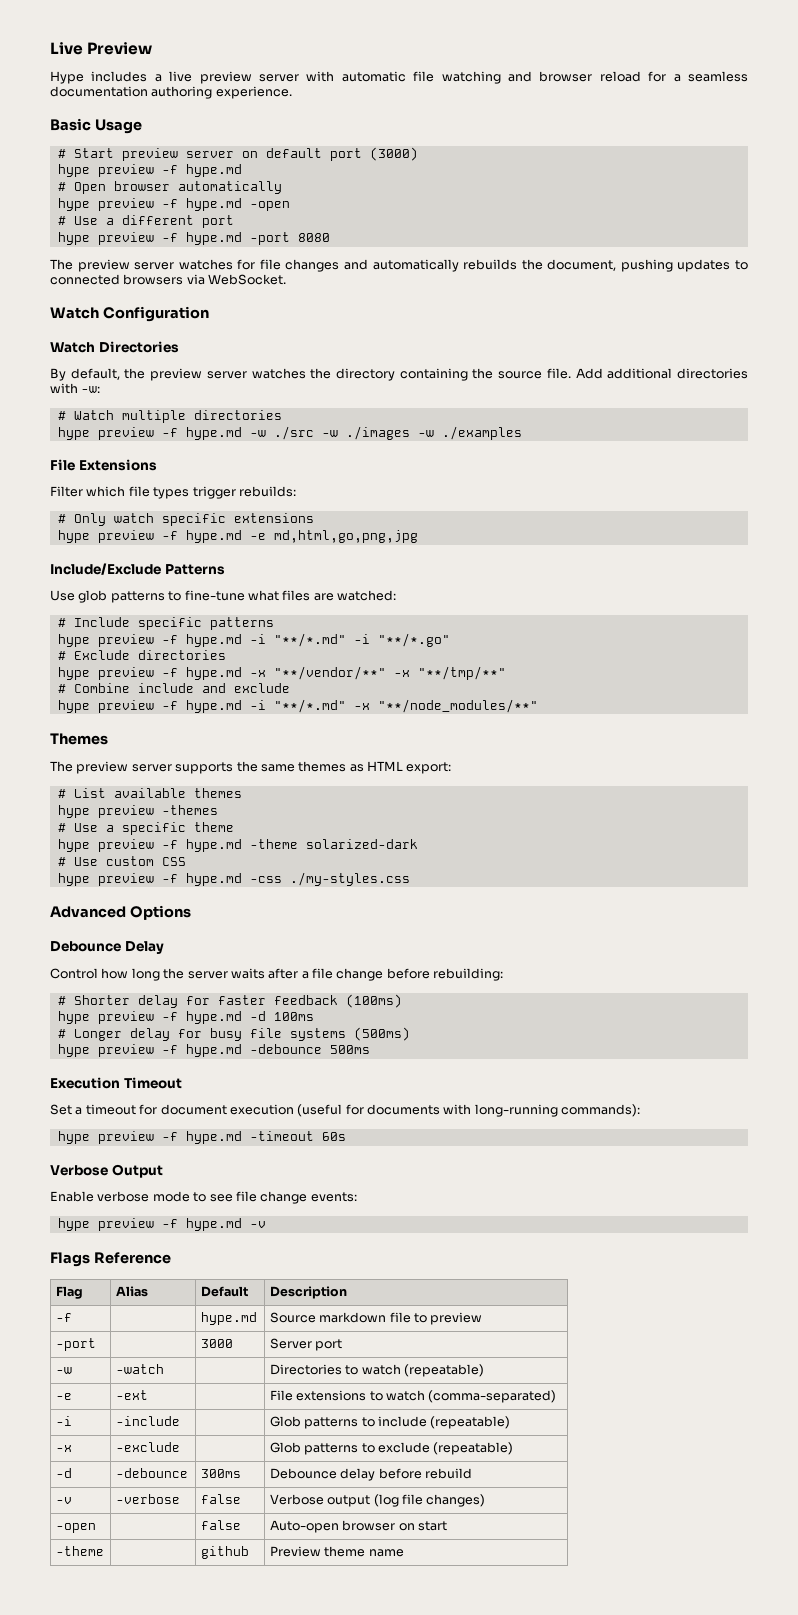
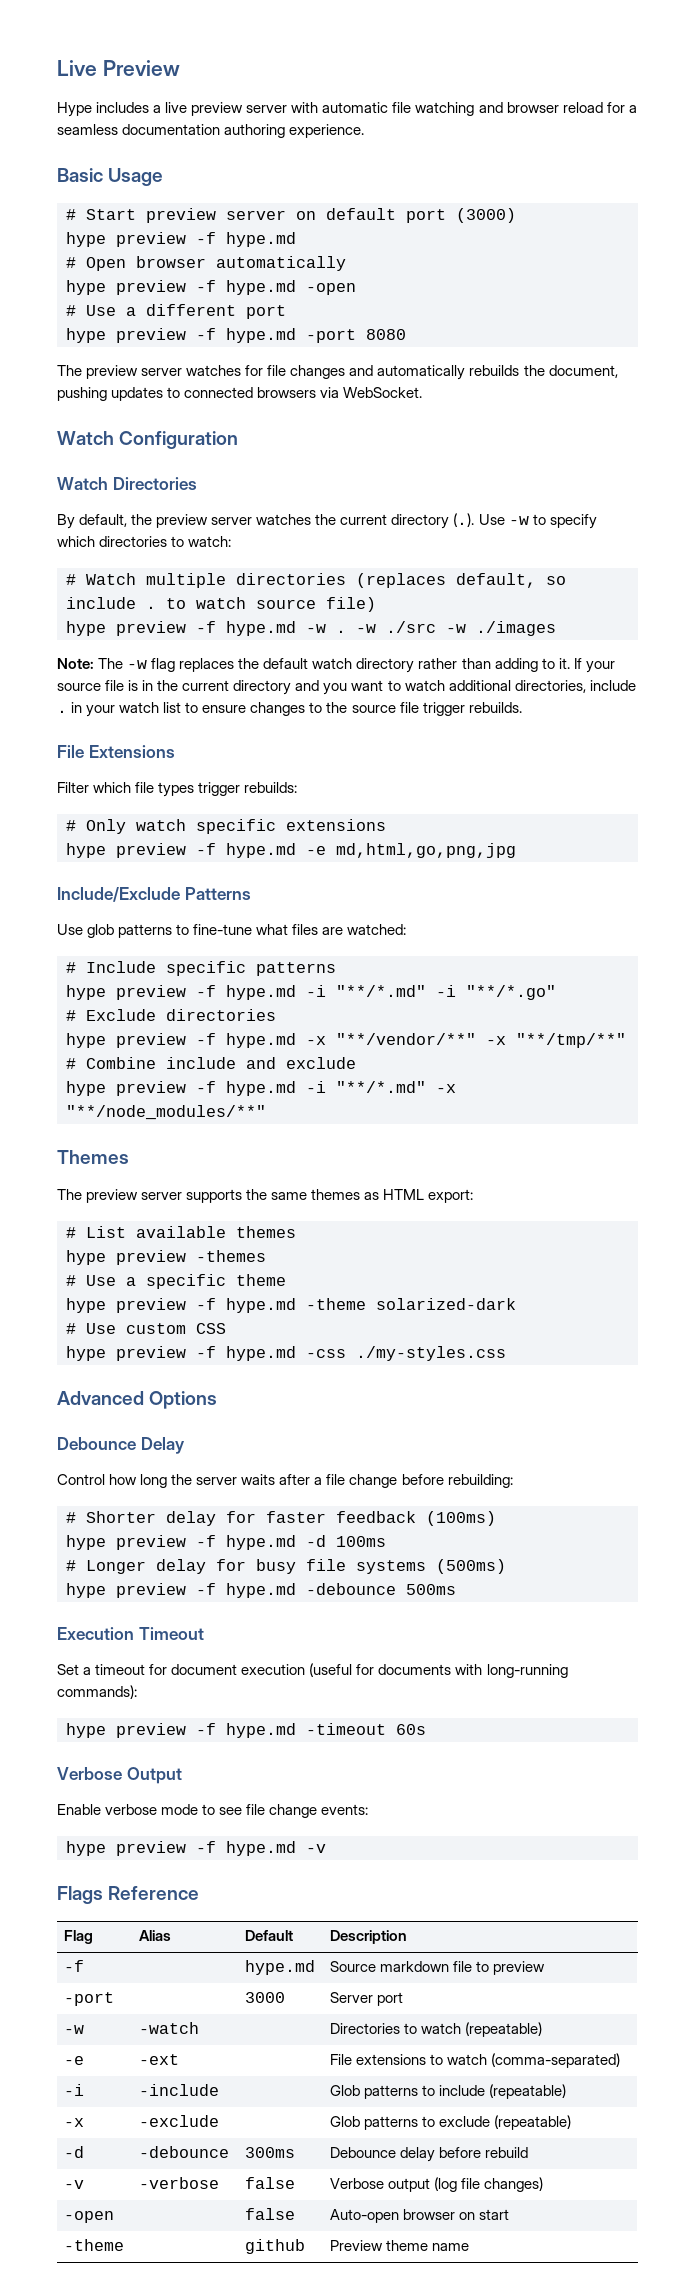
- By default, the preview server watches the directory containing the source file. Add additional directories with -w:
- # Watch multiple directories
+ By default, the preview server watches the current directory (.). Use -w to specify which directories to watch:
+ # Watch multiple directories (replaces default, so include . to watch source file)
- hype preview -f hype.md -w ./src -w ./images -w ./examples
+ hype preview -f hype.md -w . -w ./src -w ./images
+ Note: The -w flag replaces the default watch directory rather than adding to it. If your source file is in the current directory and you want to watch additional directories, include . in your watch list to ensure changes to the source file trigger rebuilds.

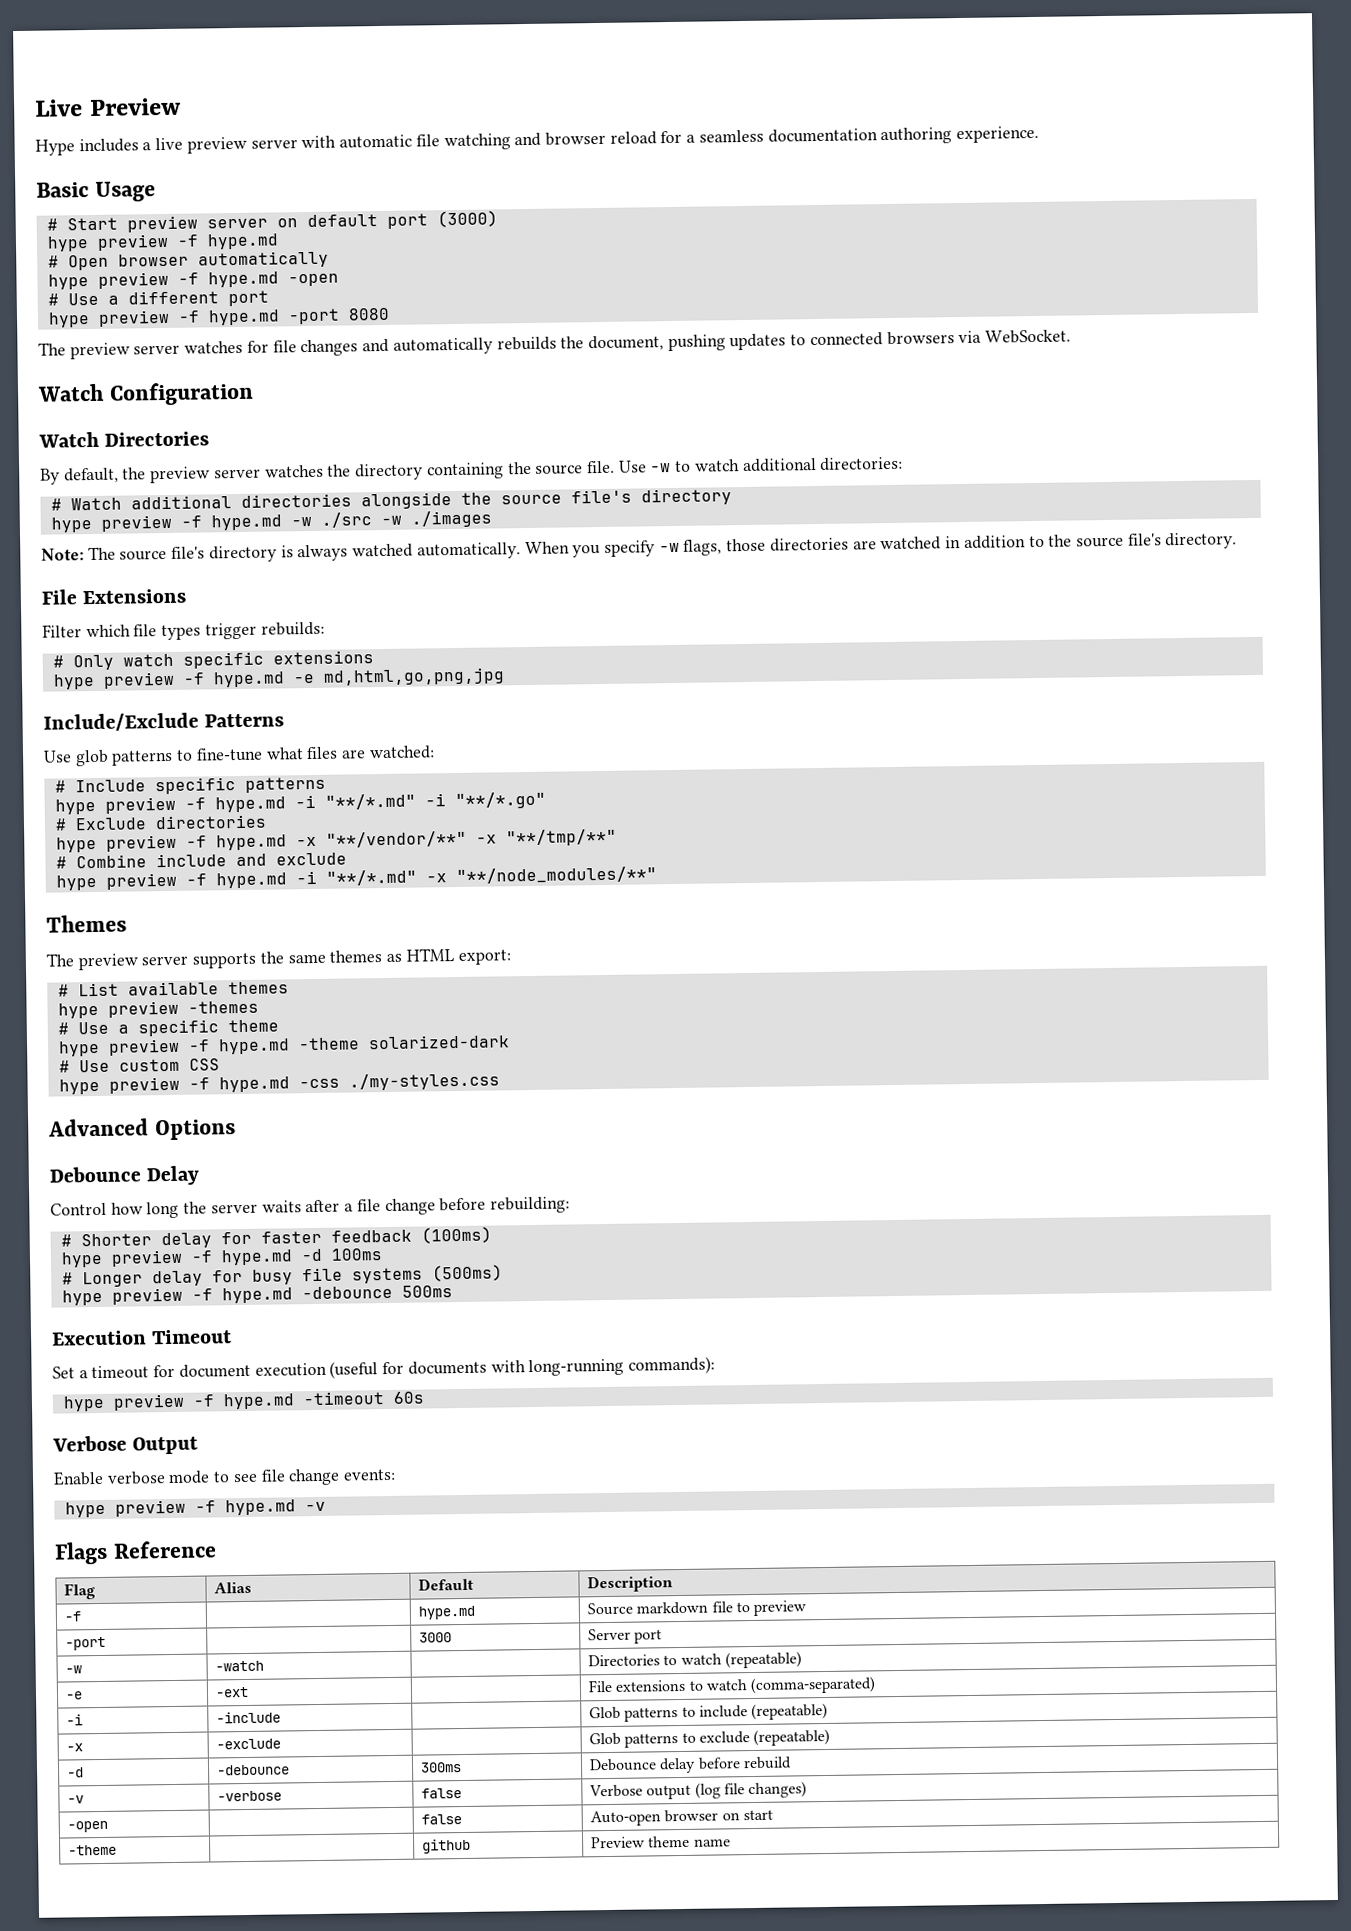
- By default, the preview server watches the current directory (.). Use -w to specify which directories to watch:
- # Watch multiple directories (replaces default, so include . to watch source file)
+ By default, the preview server watches the directory containing the source file. Use -w to watch additional directories:
+ # Watch additional directories alongside the source file's directory
- hype preview -f hype.md -w . -w ./src -w ./images
+ hype preview -f hype.md -w ./src -w ./images
- Note: The -w flag replaces the default watch directory rather than adding to it. If your source file is in the current directory and you want to watch additional directories, include . in your watch list to ensure changes to the source file trigger rebuilds.
+ Note: The source file's directory is always watched automatically. When you specify -w flags, those directories are watched in addition to the source file's directory.

